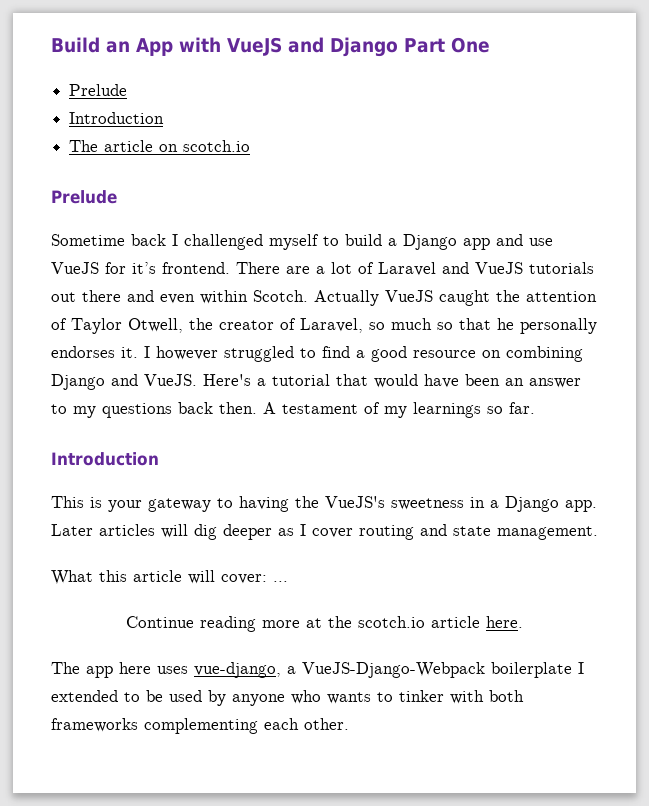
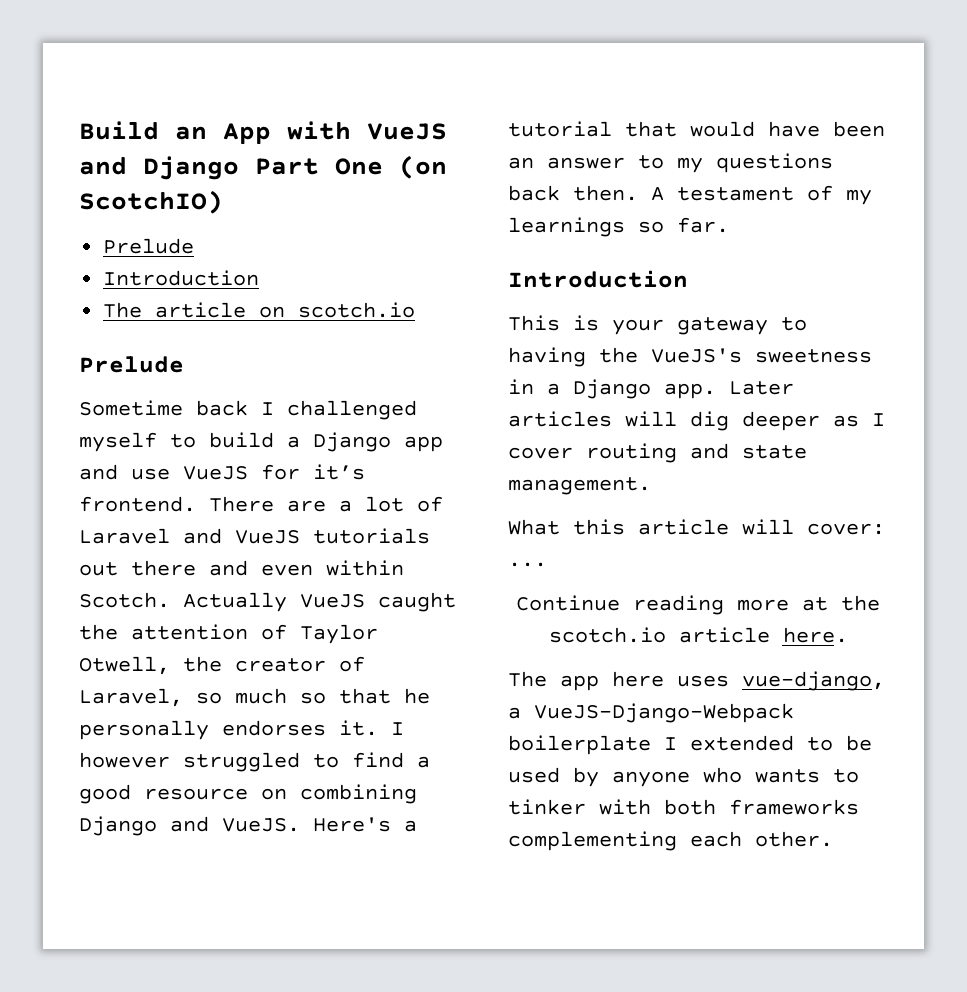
- Build an App with VueJS and Django Part One
+ Build an App with VueJS and Django Part One (on ScotchIO)

